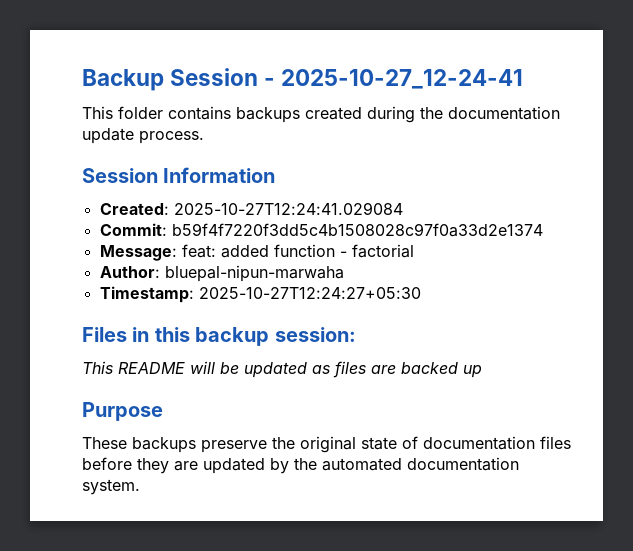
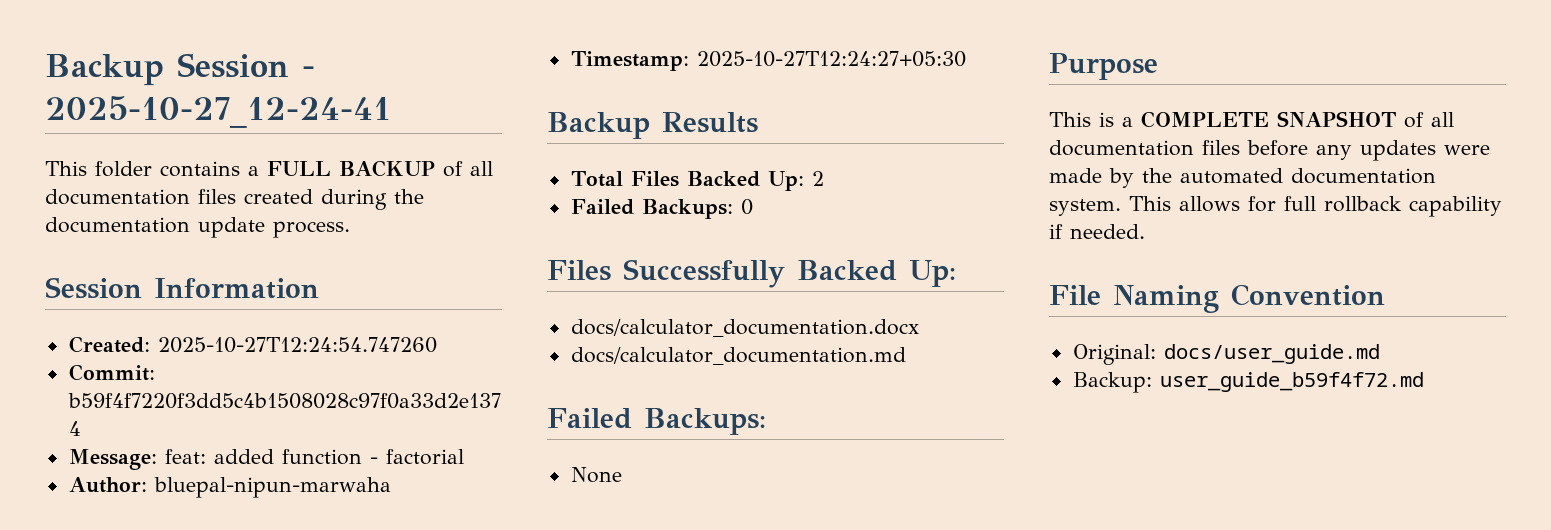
- This folder contains backups created during the documentation update process.
+ This folder contains a FULL BACKUP of all documentation files created during the documentation update process.
- Created: 2025-10-27T12:24:41.029084
+ Created: 2025-10-27T12:24:54.747260
- Files in this backup session:
- This README will be updated as files are backed up
+ Backup Results
+ Total Files Backed Up: 2
+ Failed Backups: 0
+ Files Successfully Backed Up:
+ docs/calculator_documentation.docx
+ docs/calculator_documentation.md
+ Failed Backups:
+ None
  Purpose
- These backups preserve the original state of documentation files before they are updated by the automated documentation system.
+ This is a COMPLETE SNAPSHOT of all documentation files before any updates were made by the automated documentation system.
+ This allows for full rollback capability if needed.
+ File Naming Convention
+ Original: docs/user_guide.md
+ Backup: user_guide_b59f4f72.md

